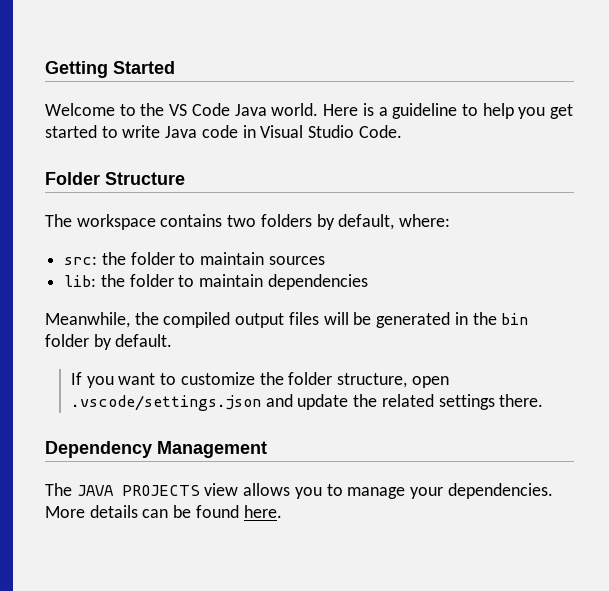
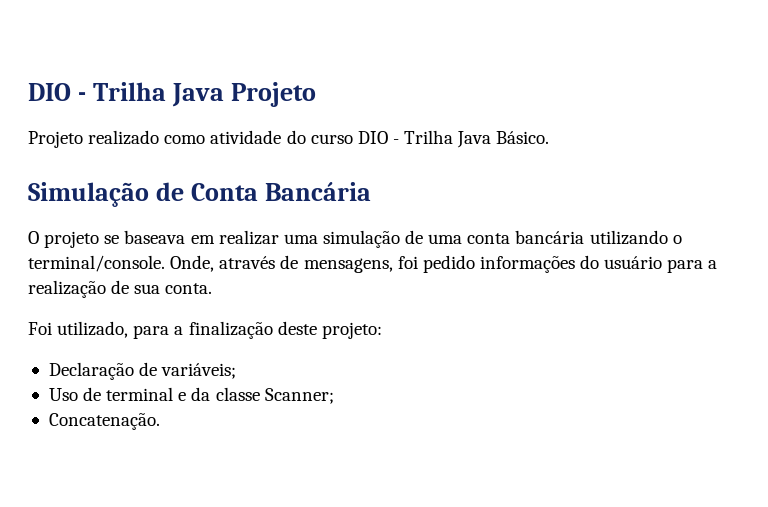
- Getting Started
- Welcome to the VS Code Java world. Here is a guideline to help you get started to write Java code in Visual Studio Code.
- Folder Structure
- The workspace contains two folders by default, where:
- src: the folder to maintain sources
- lib: the folder to maintain dependencies
- Meanwhile, the compiled output files will be generated in the bin folder by default.
- If you want to customize the folder structure, open .vscode/settings.json and update the related settings there.
- Dependency Management
- The JAVA PROJECTS view allows you to manage your dependencies. More details can be found here.
+ DIO - Trilha Java Projeto
+ Projeto realizado como atividade do curso DIO - Trilha Java Básico.
+ Simulação de Conta Bancária
+ O projeto se baseava em realizar uma simulação de uma conta bancária utilizando o terminal/console. Onde, através de mensagens, foi pedido informações do usuário para a realização de sua conta.
+ Foi utilizado, para a finalização deste projeto:
+ Declaração de variáveis;
+ Uso de terminal e da classe Scanner;
+ Concatenação.

